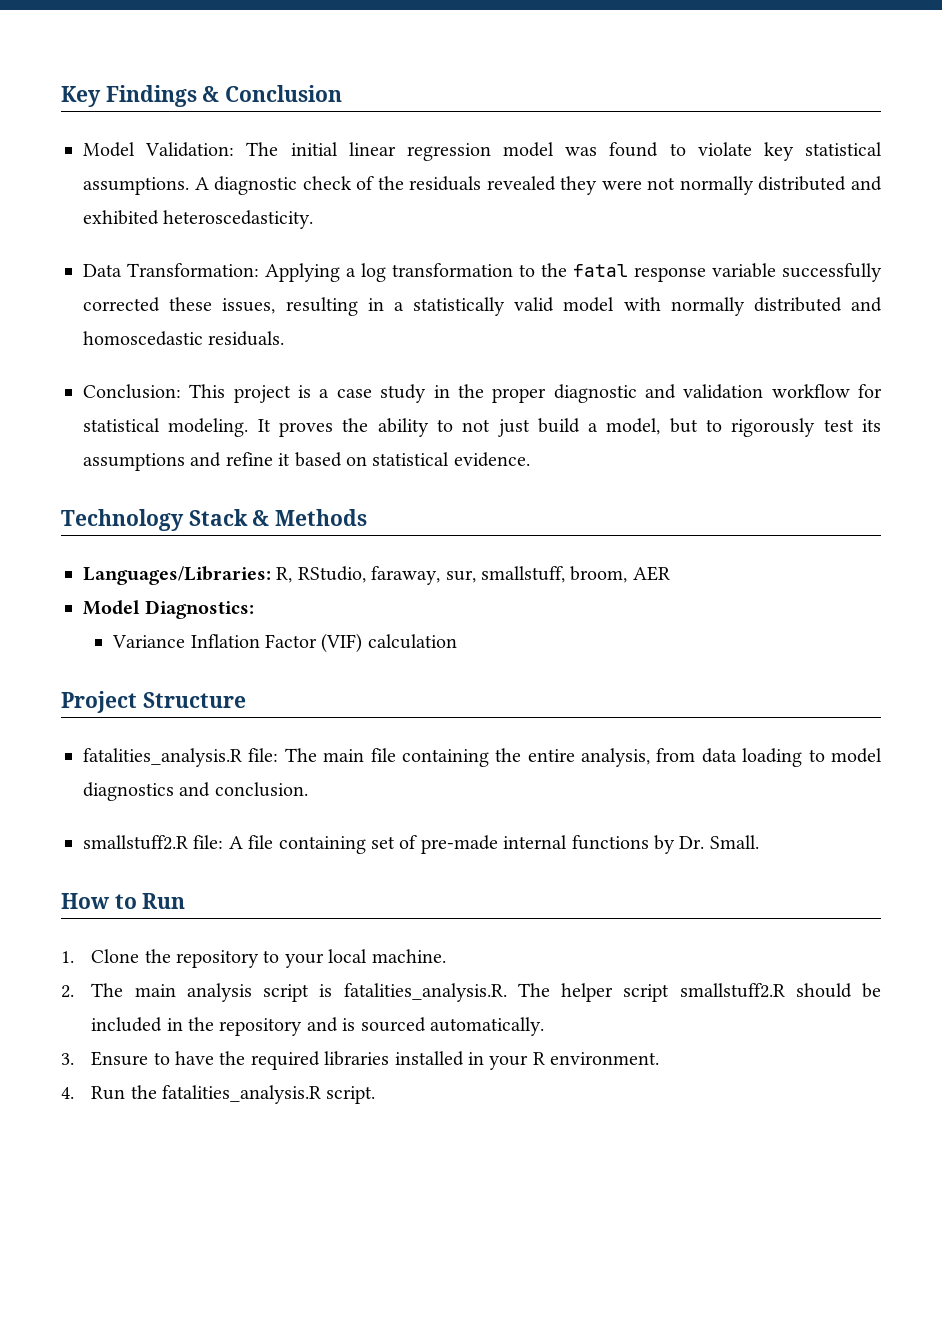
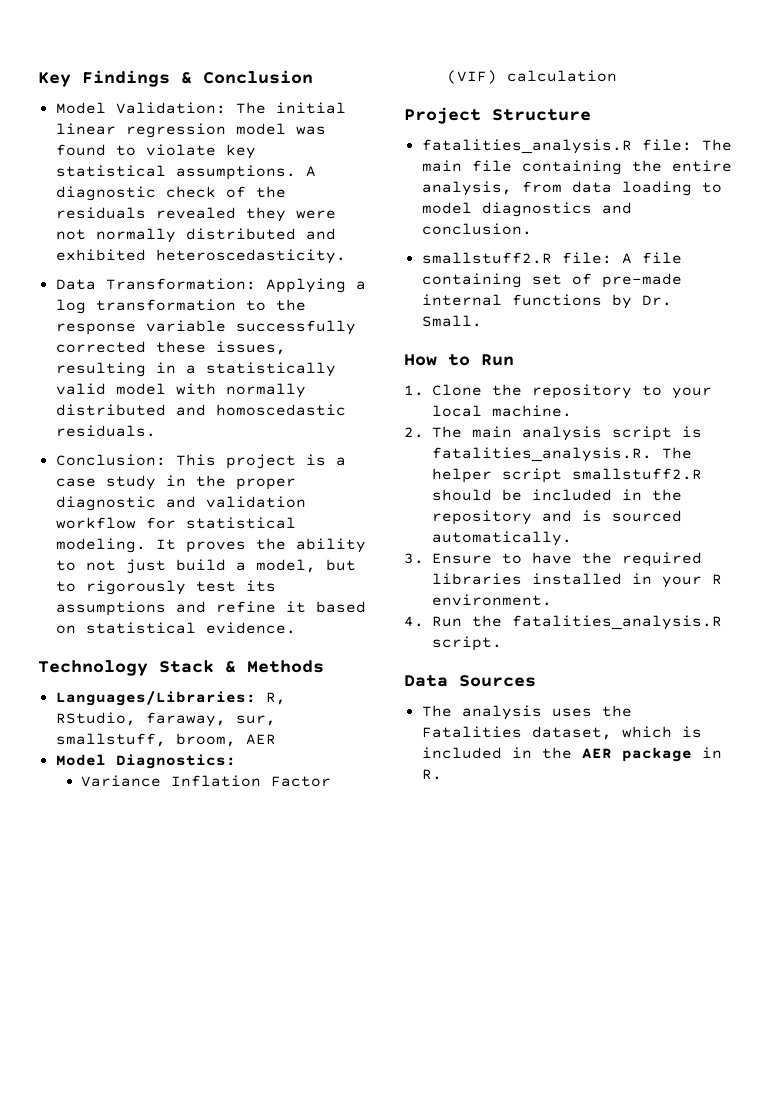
- Data Transformation: Applying a log transformation to the fatal response variable successfully corrected these issues, resulting in a statistically valid model with normally distributed and homoscedastic residuals.
+ Data Transformation: Applying a log transformation to the response variable successfully corrected these issues, resulting in a statistically valid model with normally distributed and homoscedastic residuals.
+ Data Sources
+ The analysis uses the Fatalities dataset, which is included in the AER package in R.

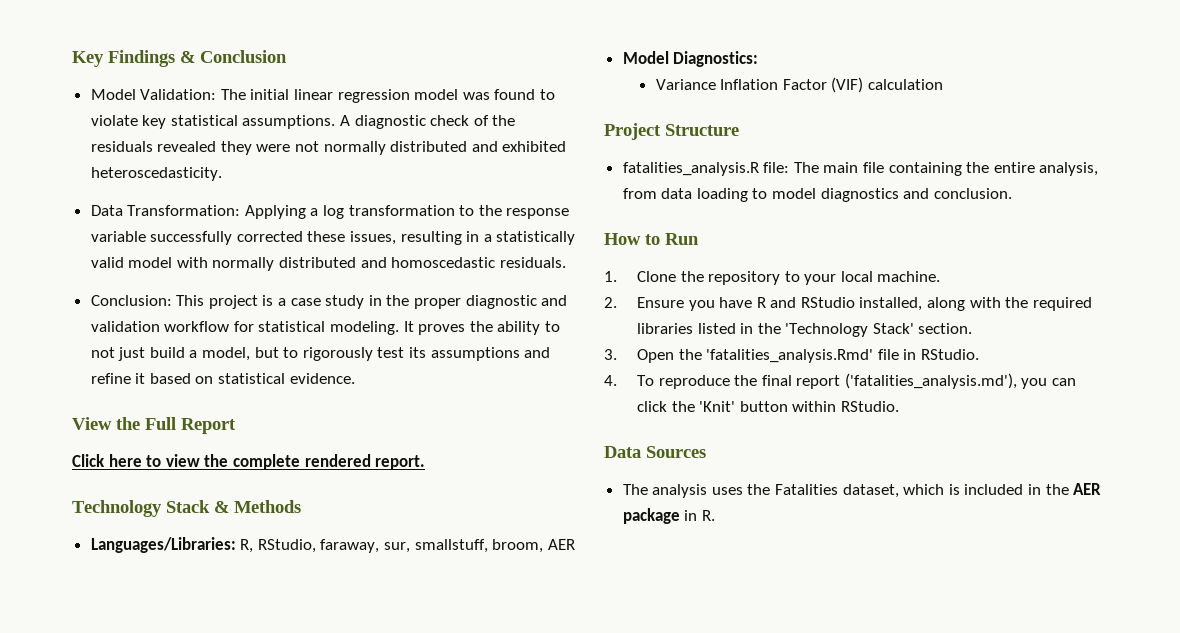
+ View the Full Report
+ Click here to view the complete rendered report.
- smallstuff2.R file: A file containing set of pre-made internal functions by Dr. Small.
- 2. The main analysis script is fatalities_analysis.R. The helper script smallstuff2.R should be included in the repository and is sourced automatically.
- 3. Ensure to have the required libraries installed in your R environment.
- 4. Run the fatalities_analysis.R script.
+ 2. Ensure you have R and RStudio installed, along with the required libraries listed in the 'Technology Stack' section.
+ 3. Open the 'fatalities_analysis.Rmd' file in RStudio.
+ 4. To reproduce the final report ('fatalities_analysis.md'), you can click the 'Knit' button within RStudio.

